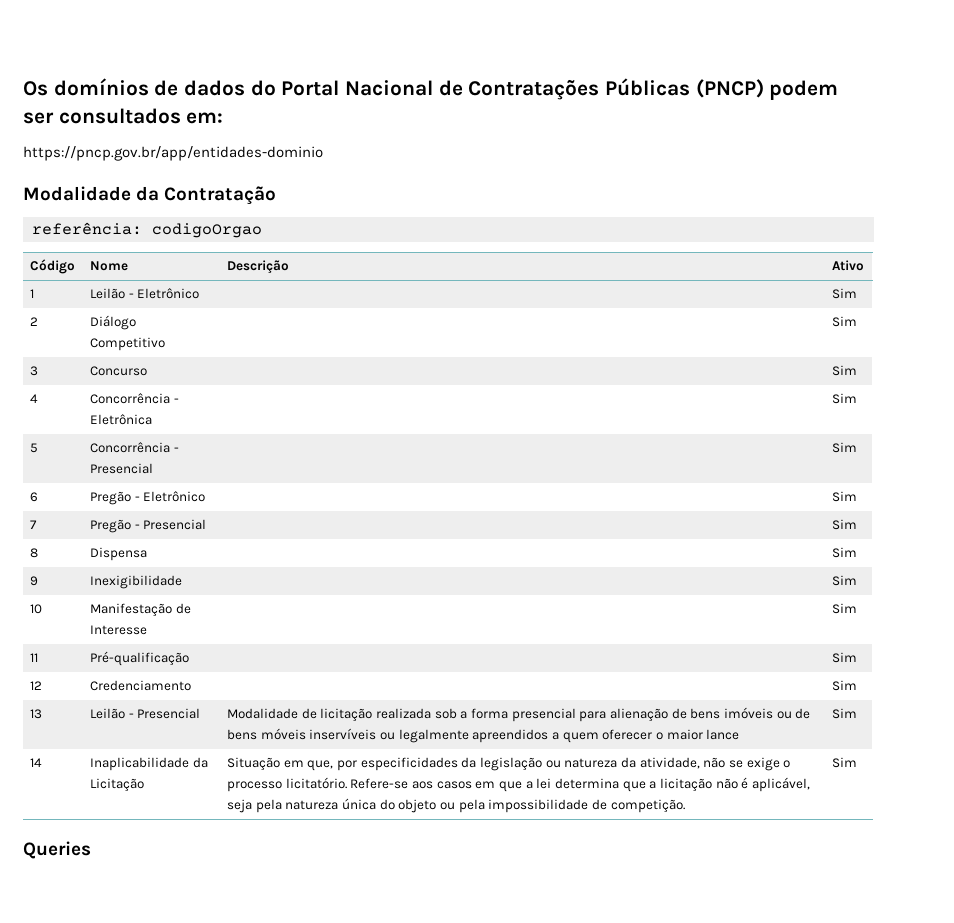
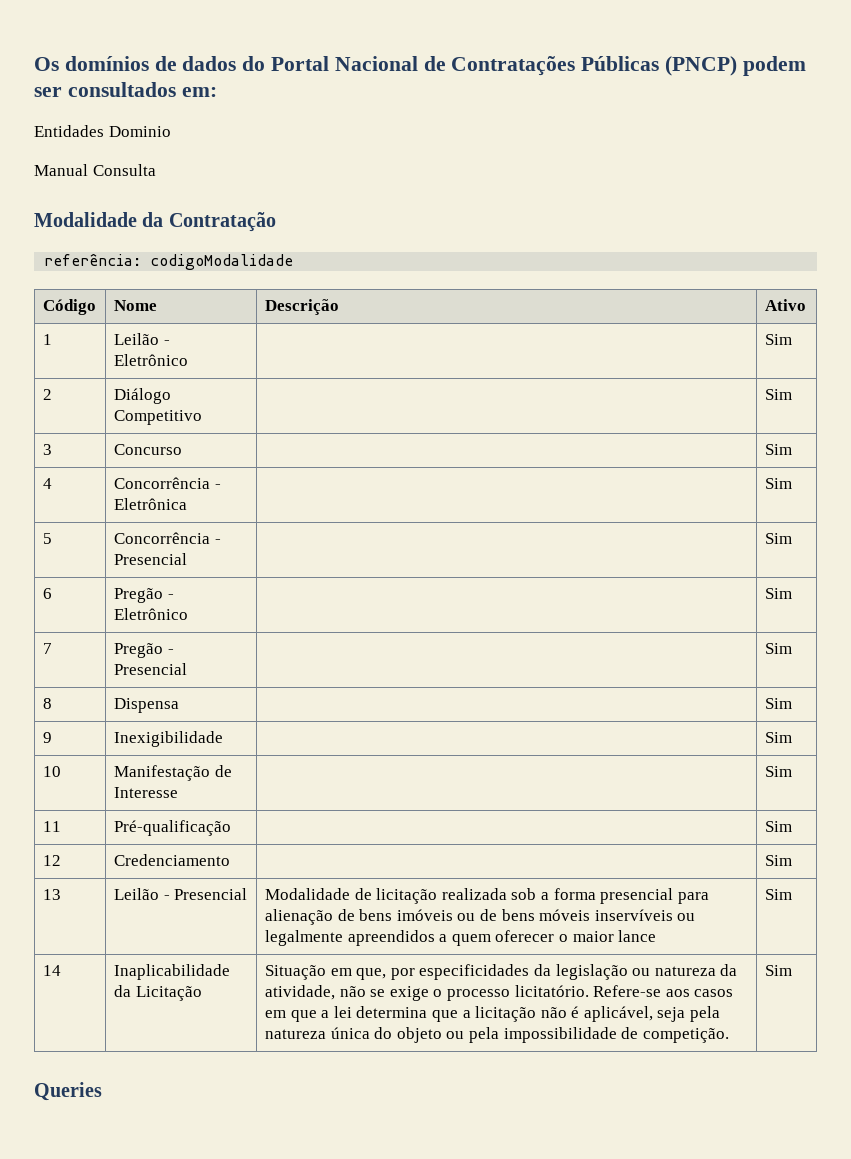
- https://pncp.gov.br/app/entidades-dominio
+ Entidades Dominio
+ Manual Consulta
- referência: codigoOrgao
+ referência: codigoModalidade

